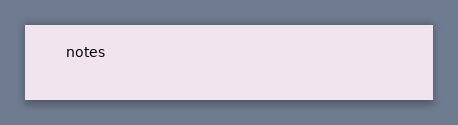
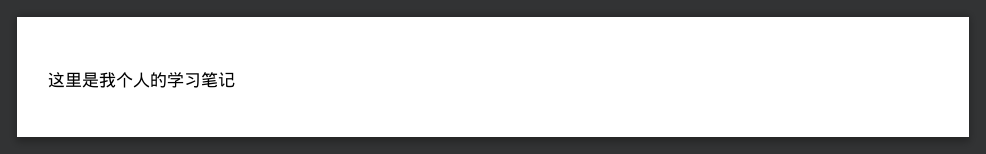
- notes
+ 这里是我个人的学习笔记

